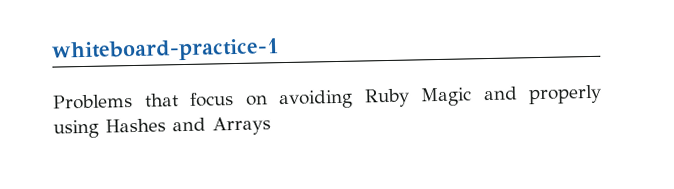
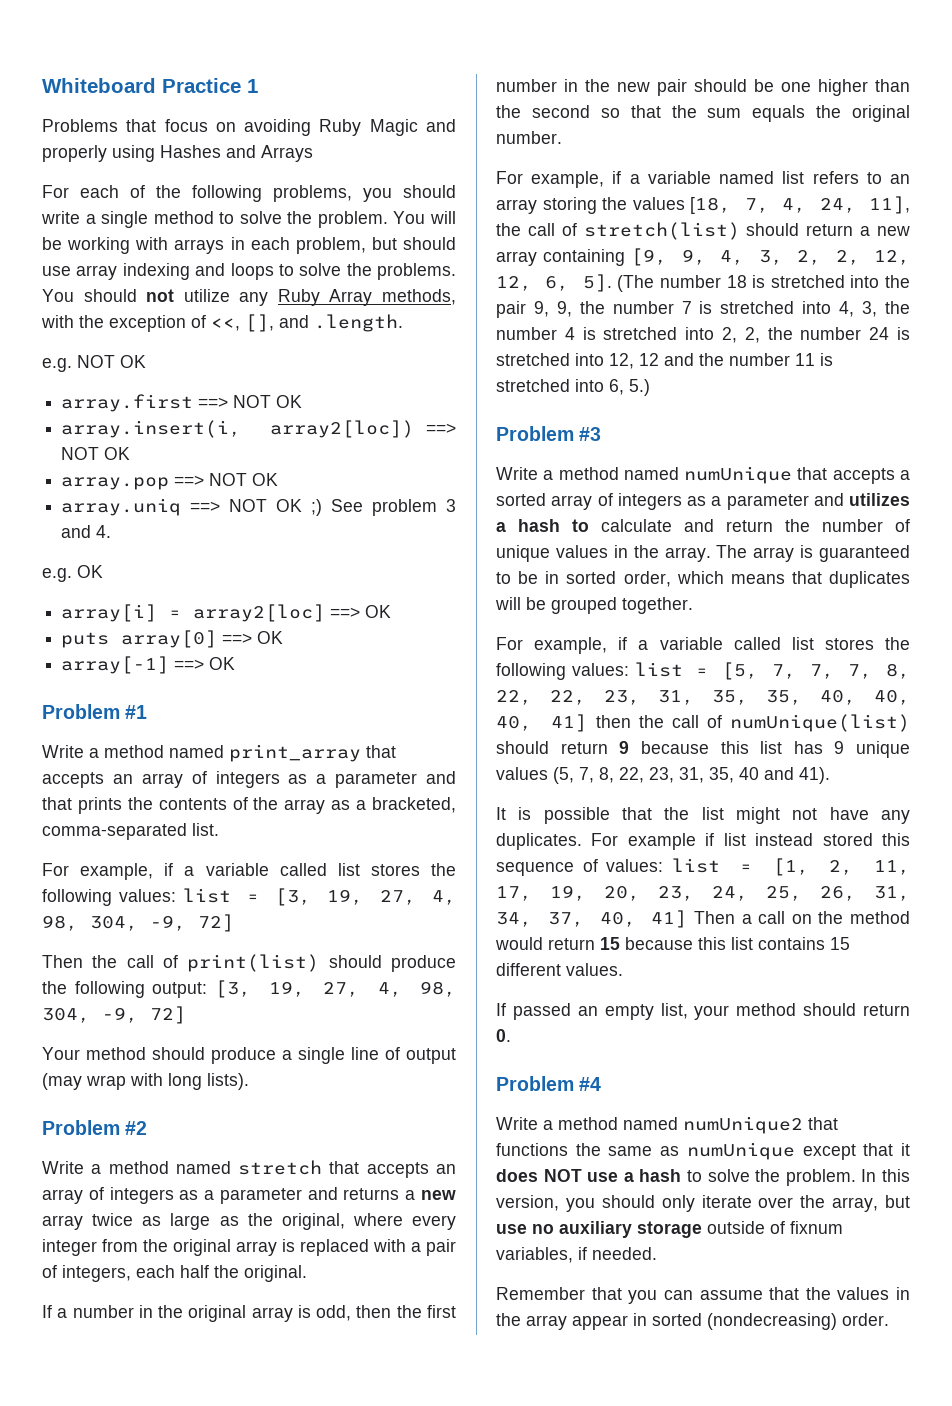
- whiteboard-practice-1
+ Whiteboard Practice 1
+ For each of the following problems, you should write a single method to solve the problem. You will be working with arrays in each problem, but should use array indexing and loops to solve the problems. You should not utilize any Ruby Array methods, with the exception of <<, [], and .length.
+ e.g. NOT OK
+ array.first ==> NOT OK
+ array.insert(i, array2[loc]) ==> NOT OK
+ array.pop ==> NOT OK
+ array.uniq ==> NOT OK ;) See problem 3 and 4.
+ e.g. OK
+ array[i] = array2[loc] ==> OK
+ puts array[0] ==> OK
+ array[-1] ==> OK
+ Problem #1
+ Write a method named print_array that accepts an array of integers as a parameter and that prints the contents of the array as a bracketed, comma-separated list.
+ For example, if a variable called list stores the following values: list = [3, 19, 27, 4, 98, 304, -9, 72]
+ Then the call of print(list) should produce the following output: [3, 19, 27, 4, 98, 304, -9, 72]
+ Your method should produce a single line of output (may wrap with long lists).
+ Problem #2
+ Write a method named stretch that accepts an array of integers as a parameter and returns a new array twice as large as the original, where every integer from the original array is replaced with a pair of integers, each half the original.
+ If a number in the original array is odd, then the first number in the new pair should be one higher than the second so that the sum equals the original number.
+ For example, if a variable named list refers to an array storing the values [18, 7, 4, 24, 11], the call of stretch(list) should return a new array containing [9, 9, 4, 3, 2, 2, 12, 12, 6, 5]. (The number 18 is stretched into the pair 9, 9, the number 7 is stretched into 4, 3, the number 4 is stretched into 2, 2, the number 24 is stretched into 12, 12 and the number 11 is stretched into 6, 5.)
+ Problem #3
+ Write a method named numUnique that accepts a sorted array of integers as a parameter and utilizes a hash to calculate and return the number of unique values in the array. The array is guaranteed to be in sorted order, which means that duplicates will be grouped together.
+ For example, if a variable called list stores the following values: list = [5, 7, 7, 7, 8, 22, 22, 23, 31, 35, 35, 40, 40, 40, 41] then the call of numUnique(list) should return 9 because this list has 9 unique values (5, 7, 8, 22, 23, 31, 35, 40 and 41).
+ It is possible that the list might not have any duplicates. For example if list instead stored this sequence of values: list = [1, 2, 11, 17, 19, 20, 23, 24, 25, 26, 31, 34, 37, 40, 41] Then a call on the method would return 15 because this list contains 15 different values.
+ If passed an empty list, your method should return 0.
+ Problem #4
+ Write a method named numUnique2 that functions the same as numUnique except that it does NOT use a hash to solve the problem. In this version, you should only iterate over the array, but use no auxiliary storage outside of fixnum variables, if needed.
+ Remember that you can assume that the values in the array appear in sorted (nondecreasing) order.

